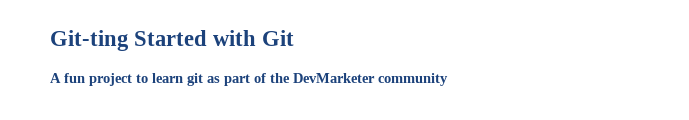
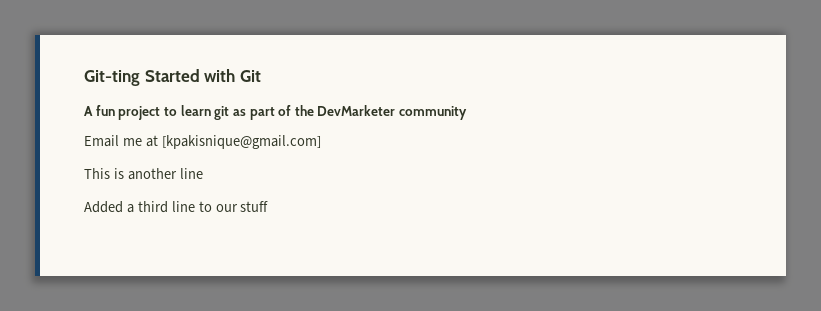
+ Email me at [kpakisnique@gmail.com]
+ This is another line
+ Added a third line to our stuff

